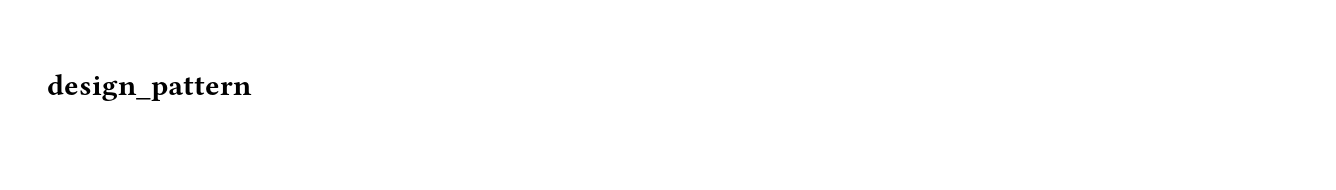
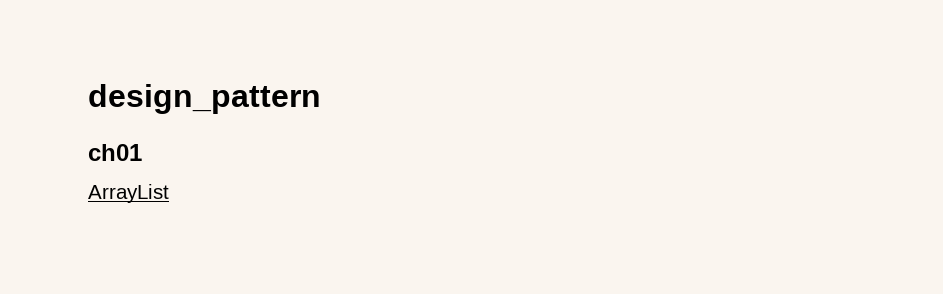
+ ch01
+ ArrayList

